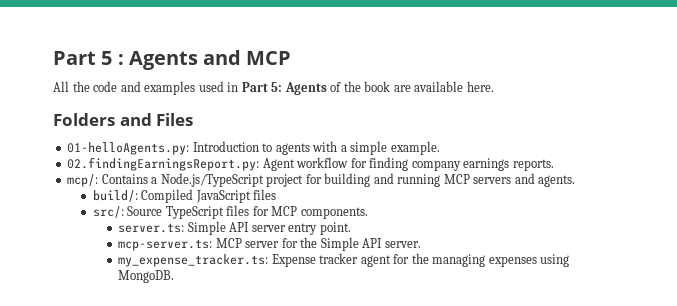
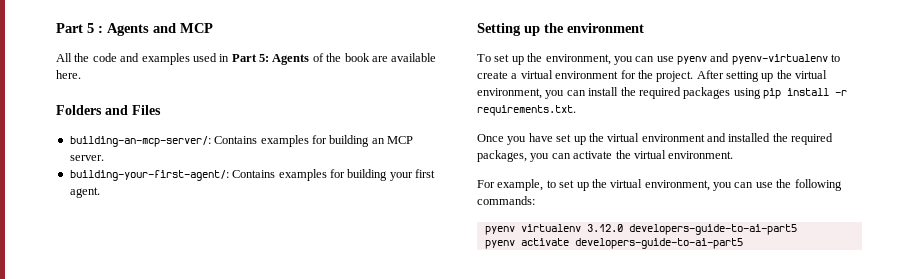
- 01-helloAgents.py: Introduction to agents with a simple example.
- 02.findingEarningsReport.py: Agent workflow for finding company earnings reports.
- mcp/: Contains a Node.js/TypeScript project for building and running MCP servers and agents.
- build/: Compiled JavaScript files
- src/: Source TypeScript files for MCP components.
- server.ts: Simple API server entry point.
- mcp-server.ts: MCP server for the Simple API server.
- my_expense_tracker.ts: Expense tracker agent for the managing expenses using MongoDB.
+ building-an-mcp-server/: Contains examples for building an MCP server.
+ building-your-first-agent/: Contains examples for building your first agent.
+ Setting up the environment
+ To set up the environment, you can use pyenv and pyenv-virtualenv to create a virtual environment for the project. After setting up the virtual environment, you can install the required packages using pip install -r requirements.txt.
+ Once you have set up the virtual environment and installed the required packages, you can activate the virtual environment.
+ For example, to set up the virtual environment, you can use the following commands:
+ pyenv virtualenv 3.12.0 developers-guide-to-ai-part5
+ pyenv activate developers-guide-to-ai-part5

